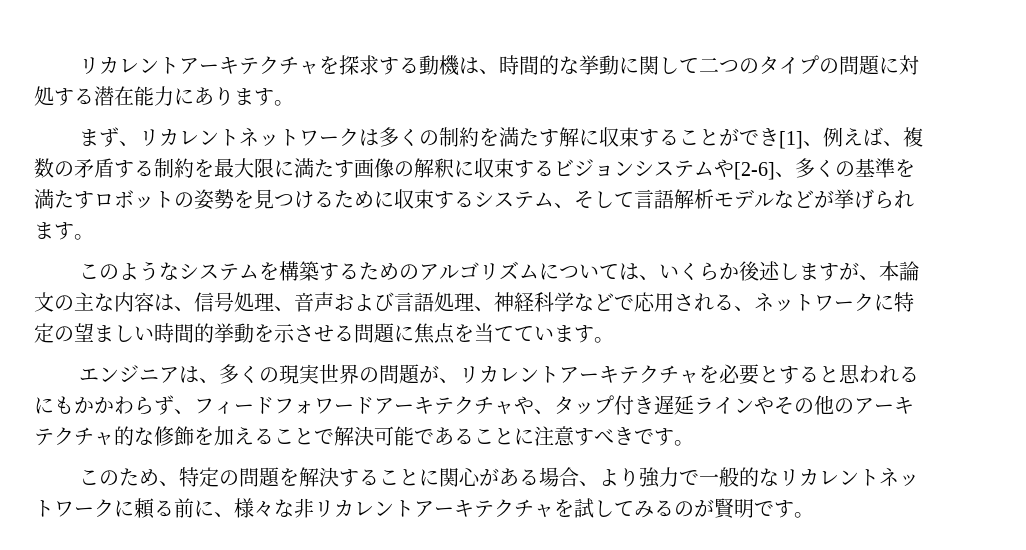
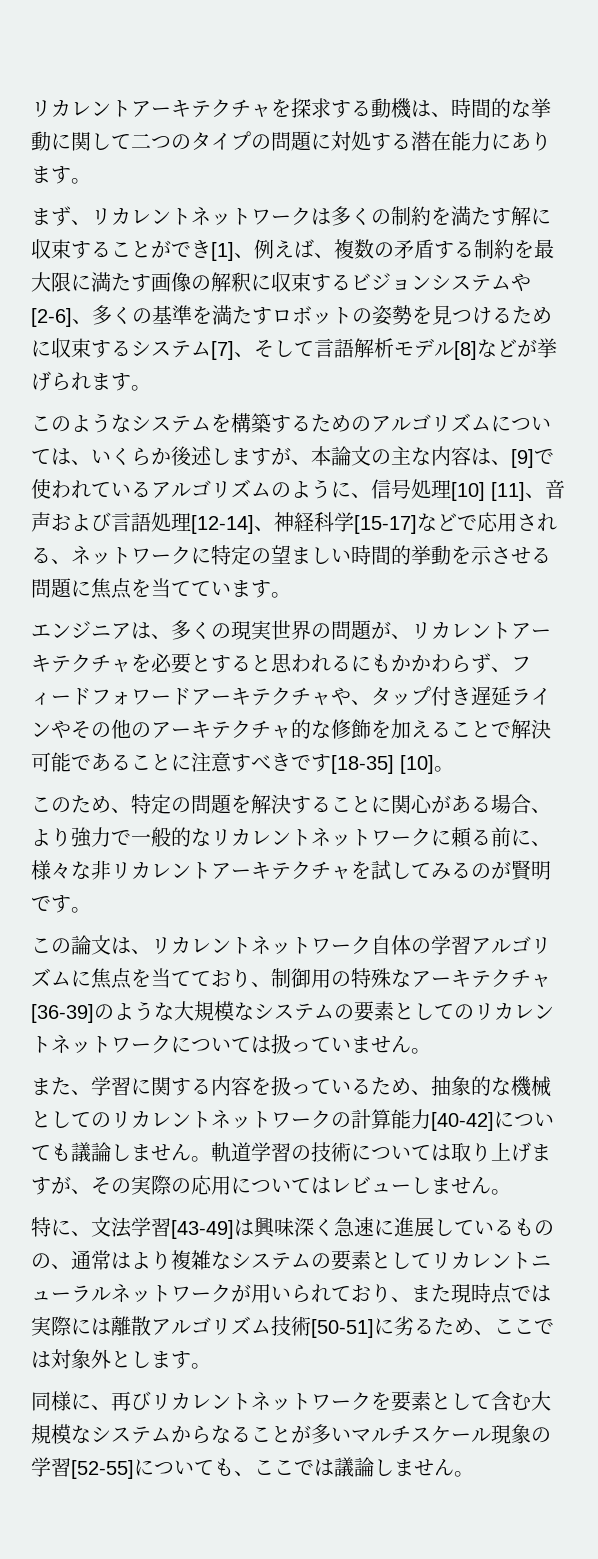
- まず、リカレントネットワークは多くの制約を満たす解に収束することができ[1]、例えば、複数の矛盾する制約を最大限に満たす画像の解釈に収束するビジョンシステムや[2-6]、多くの基準を満たすロボットの姿勢を見つけるために収束するシステム、そして言語解析モデルなどが挙げられます。
+ まず、リカレントネットワークは多くの制約を満たす解に収束することができ[1]、例えば、複数の矛盾する制約を最大限に満たす画像の解釈に収束するビジョンシステムや[2-6]、多くの基準を満たすロボットの姿勢を見つけるために収束するシステム[7]、そして言語解析モデル[8]などが挙げられます。
- このようなシステムを構築するためのアルゴリズムについては、いくらか後述しますが、本論文の主な内容は、信号処理、音声および言語処理、神経科学などで応用される、ネットワークに特定の望ましい時間的挙動を示させる問題に焦点を当てています。
+ このようなシステムを構築するためのアルゴリズムについては、いくらか後述しますが、本論文の主な内容は、[9]で使われているアルゴリズムのように、信号処理[10] [11]、音声および言語処理[12-14]、神経科学[15-17]などで応用される、ネットワークに特定の望ましい時間的挙動を示させる問題に焦点を当てています。
- エンジニアは、多くの現実世界の問題が、リカレントアーキテクチャを必要とすると思われるにもかかわらず、フィードフォワードアーキテクチャや、タップ付き遅延ラインやその他のアーキテクチャ的な修飾を加えることで解決可能であることに注意すべきです。
+ エンジニアは、多くの現実世界の問題が、リカレントアーキテクチャを必要とすると思われるにもかかわらず、フィードフォワードアーキテクチャや、タップ付き遅延ラインやその他のアーキテクチャ的な修飾を加えることで解決可能であることに注意すべきです[18-35] [10]。
+ この論文は、リカレントネットワーク自体の学習アルゴリズムに焦点を当てており、制御用の特殊なアーキテクチャ[36-39]のような大規模なシステムの要素としてのリカレントネットワークについては扱っていません。
+ また、学習に関する内容を扱っているため、抽象的な機械としてのリカレントネットワークの計算能力[40-42]についても議論しません。軌道学習の技術については取り上げますが、その実際の応用についてはレビューしません。
+ 特に、文法学習[43-49]は興味深く急速に進展しているものの、通常はより複雑なシステムの要素としてリカレントニューラルネットワークが用いられており、また現時点では実際には離散アルゴリズム技術[50-51]に劣るため、ここでは対象外とします。
+ 同様に、再びリカレントネットワークを要素として含む大規模なシステムからなることが多いマルチスケール現象の学習[52-55]についても、ここでは議論しません。

